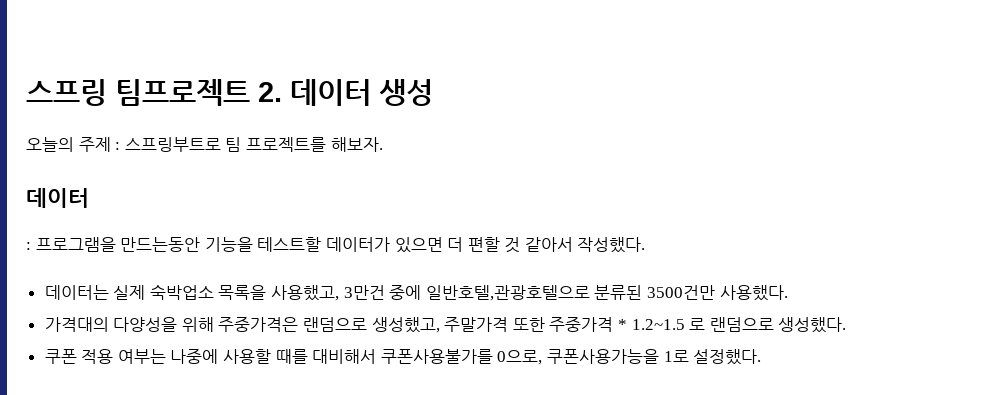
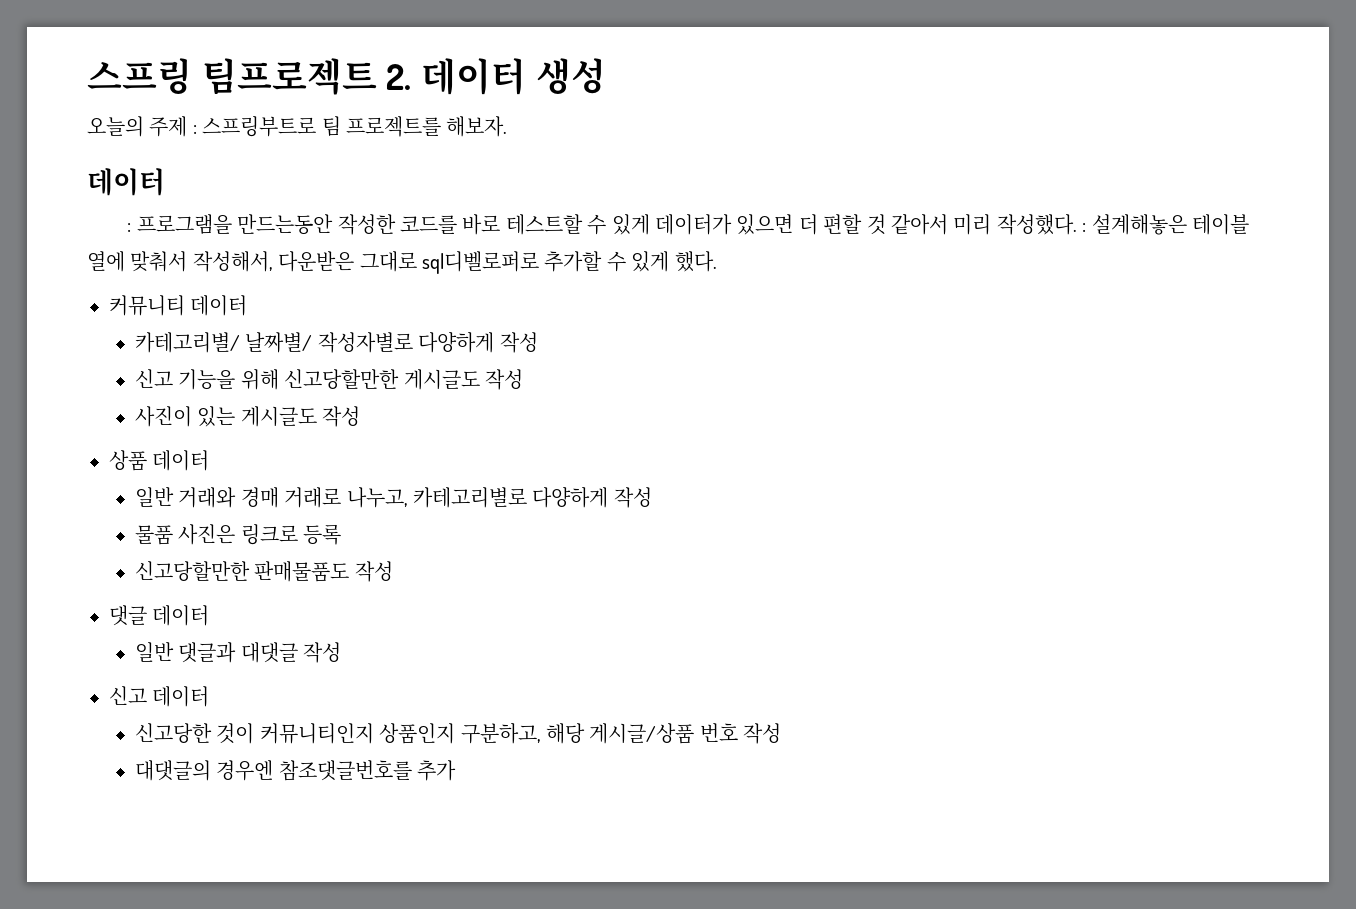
- : 프로그램을 만드는동안 기능을 테스트할 데이터가 있으면 더 편할 것 같아서 작성했다.
- 데이터는 실제 숙박업소 목록을 사용했고, 3만건 중에 일반호텔,관광호텔으로 분류된 3500건만 사용했다.
- 가격대의 다양성을 위해 주중가격은 랜덤으로 생성했고, 주말가격 또한 주중가격 * 1.2~1.5 로 랜덤으로 생성했다.
- 쿠폰 적용 여부는 나중에 사용할 때를 대비해서 쿠폰사용불가를 0으로, 쿠폰사용가능을 1로 설정했다.
+ : 프로그램을 만드는동안 작성한 코드를 바로 테스트할 수 있게 데이터가 있으면 더 편할 것 같아서 미리 작성했다. : 설계해놓은 테이블 열에 맞춰서 작성해서, 다운받은 그대로 sql디벨로퍼로 추가할 수 있게 했다.
+ 커뮤니티 데이터
+ 카테고리별/ 날짜별/ 작성자별로 다양하게 작성
+ 신고 기능을 위해 신고당할만한 게시글도 작성
+ 사진이 있는 게시글도 작성
+ 상품 데이터
+ 일반 거래와 경매 거래로 나누고, 카테고리별로 다양하게 작성
+ 물품 사진은 링크로 등록
+ 신고당할만한 판매물품도 작성
+ 댓글 데이터
+ 일반 댓글과 대댓글 작성
+ 신고 데이터
+ 신고당한 것이 커뮤니티인지 상품인지 구분하고, 해당 게시글/상품 번호 작성
+ 대댓글의 경우엔 참조댓글번호를 추가

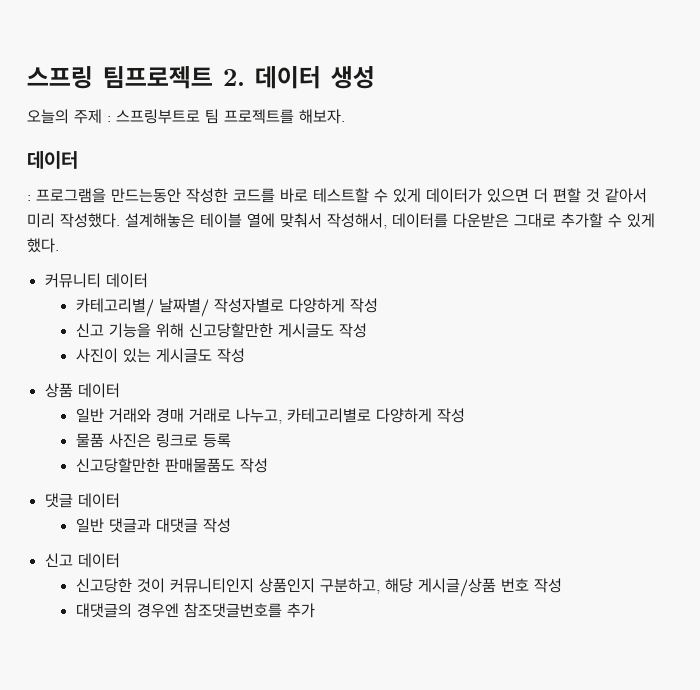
- : 프로그램을 만드는동안 작성한 코드를 바로 테스트할 수 있게 데이터가 있으면 더 편할 것 같아서 미리 작성했다. : 설계해놓은 테이블 열에 맞춰서 작성해서, 다운받은 그대로 sql디벨로퍼로 추가할 수 있게 했다.
+ : 프로그램을 만드는동안 작성한 코드를 바로 테스트할 수 있게 데이터가 있으면 더 편할 것 같아서 미리 작성했다. 설계해놓은 테이블 열에 맞춰서 작성해서, 데이터를 다운받은 그대로 추가할 수 있게 했다.

